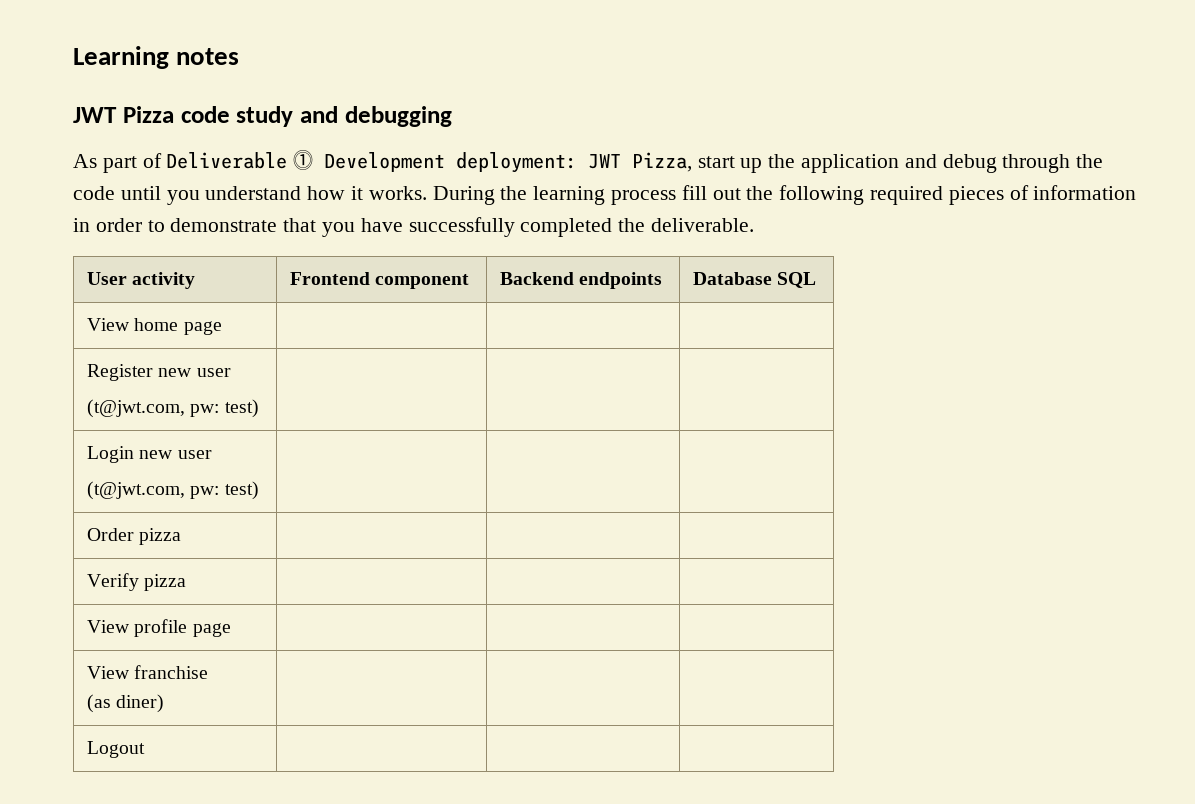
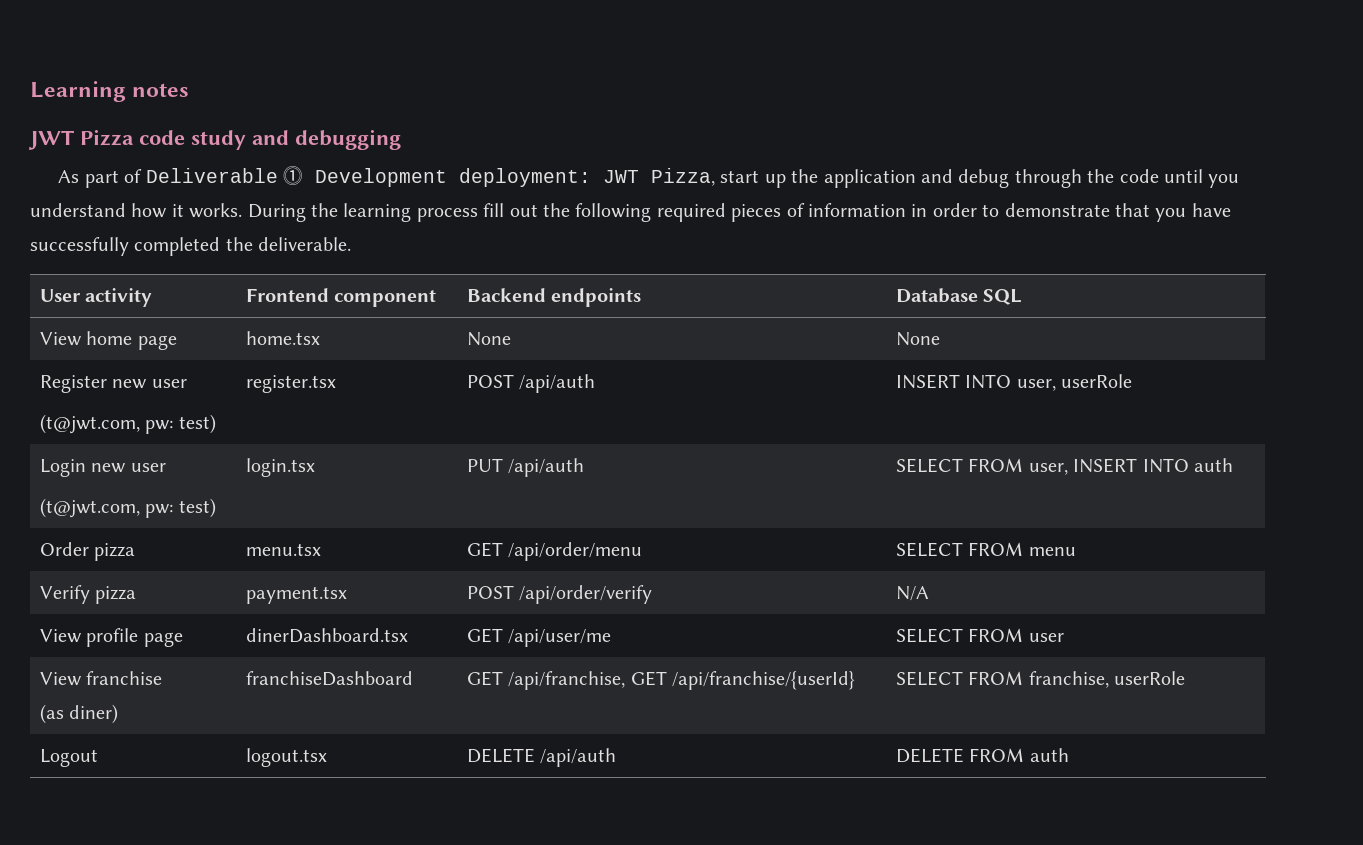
- View home page | | |
+ View home page | home.tsx | None | None
  Register new user
- (t@jwt.com, pw: test) | | |
+ (t@jwt.com, pw: test) | register.tsx | POST /api/auth | INSERT INTO user, userRole
  Login new user
- (t@jwt.com, pw: test) | | |
- Order pizza | | |
- Verify pizza | | |
- View profile page | | |
+ (t@jwt.com, pw: test) | login.tsx | PUT /api/auth | SELECT FROM user, INSERT INTO auth
+ Order pizza | menu.tsx | GET /api/order/menu | SELECT FROM menu
+ Verify pizza | payment.tsx | POST /api/order/verify | N/A
+ View profile page | dinerDashboard.tsx | GET /api/user/me | SELECT FROM user
  View franchise
- (as diner) | | |
- Logout | | |
+ (as diner) | franchiseDashboard | GET /api/franchise, GET /api/franchise/{userId} | SELECT FROM franchise, userRole
+ Logout | logout.tsx | DELETE /api/auth | DELETE FROM auth

